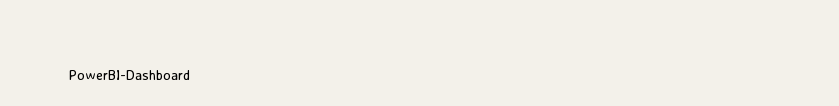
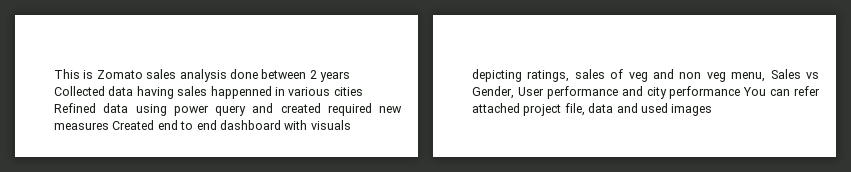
- PowerBI-Dashboard
+ This is Zomato sales analysis done between 2 years Collected data having sales happenned in various cities Refined data using power query and created required new measures Created end to end dashboard with visuals depicting ratings, sales of veg and non veg menu, Sales vs Gender, User performance and city performance You can refer attached project file, data and used images

